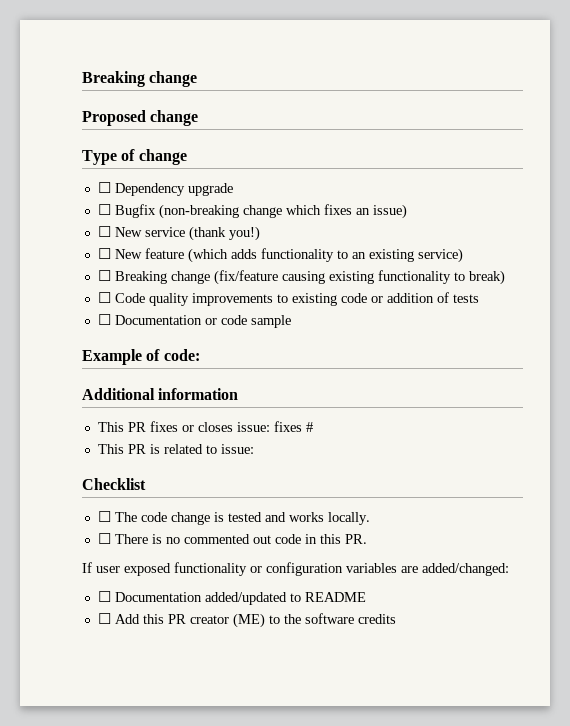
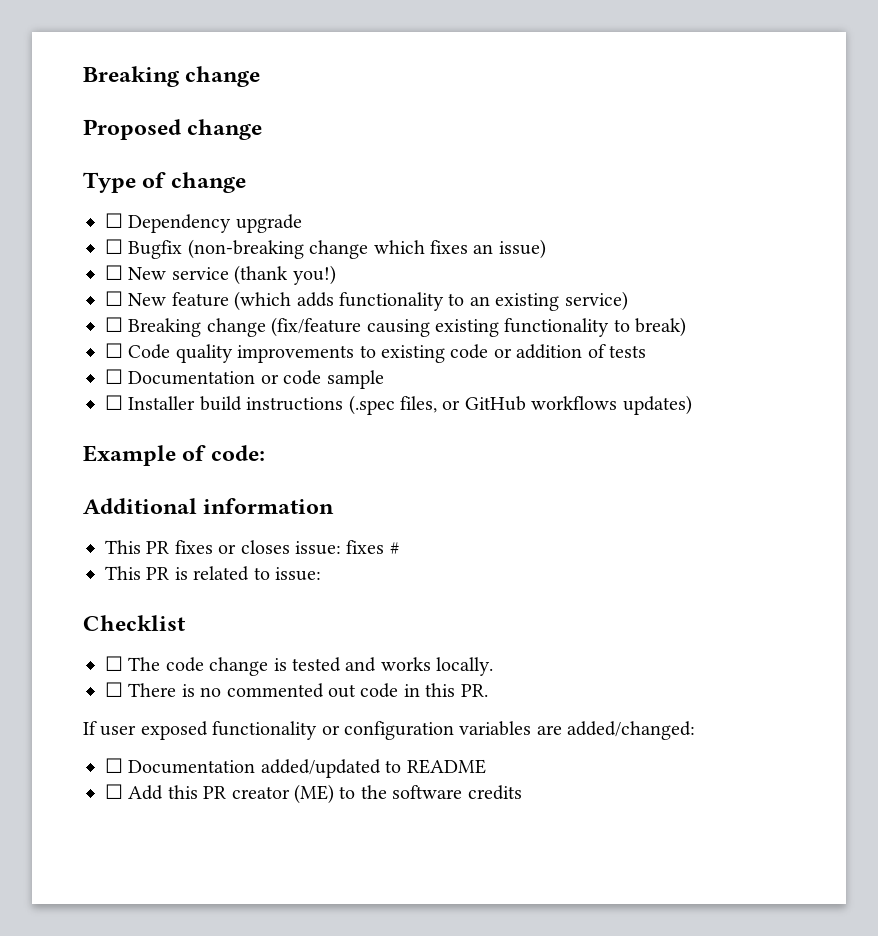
+ ☐ Installer build instructions (.spec files, or GitHub workflows updates)

